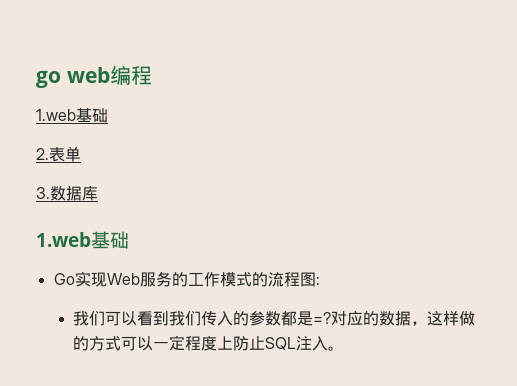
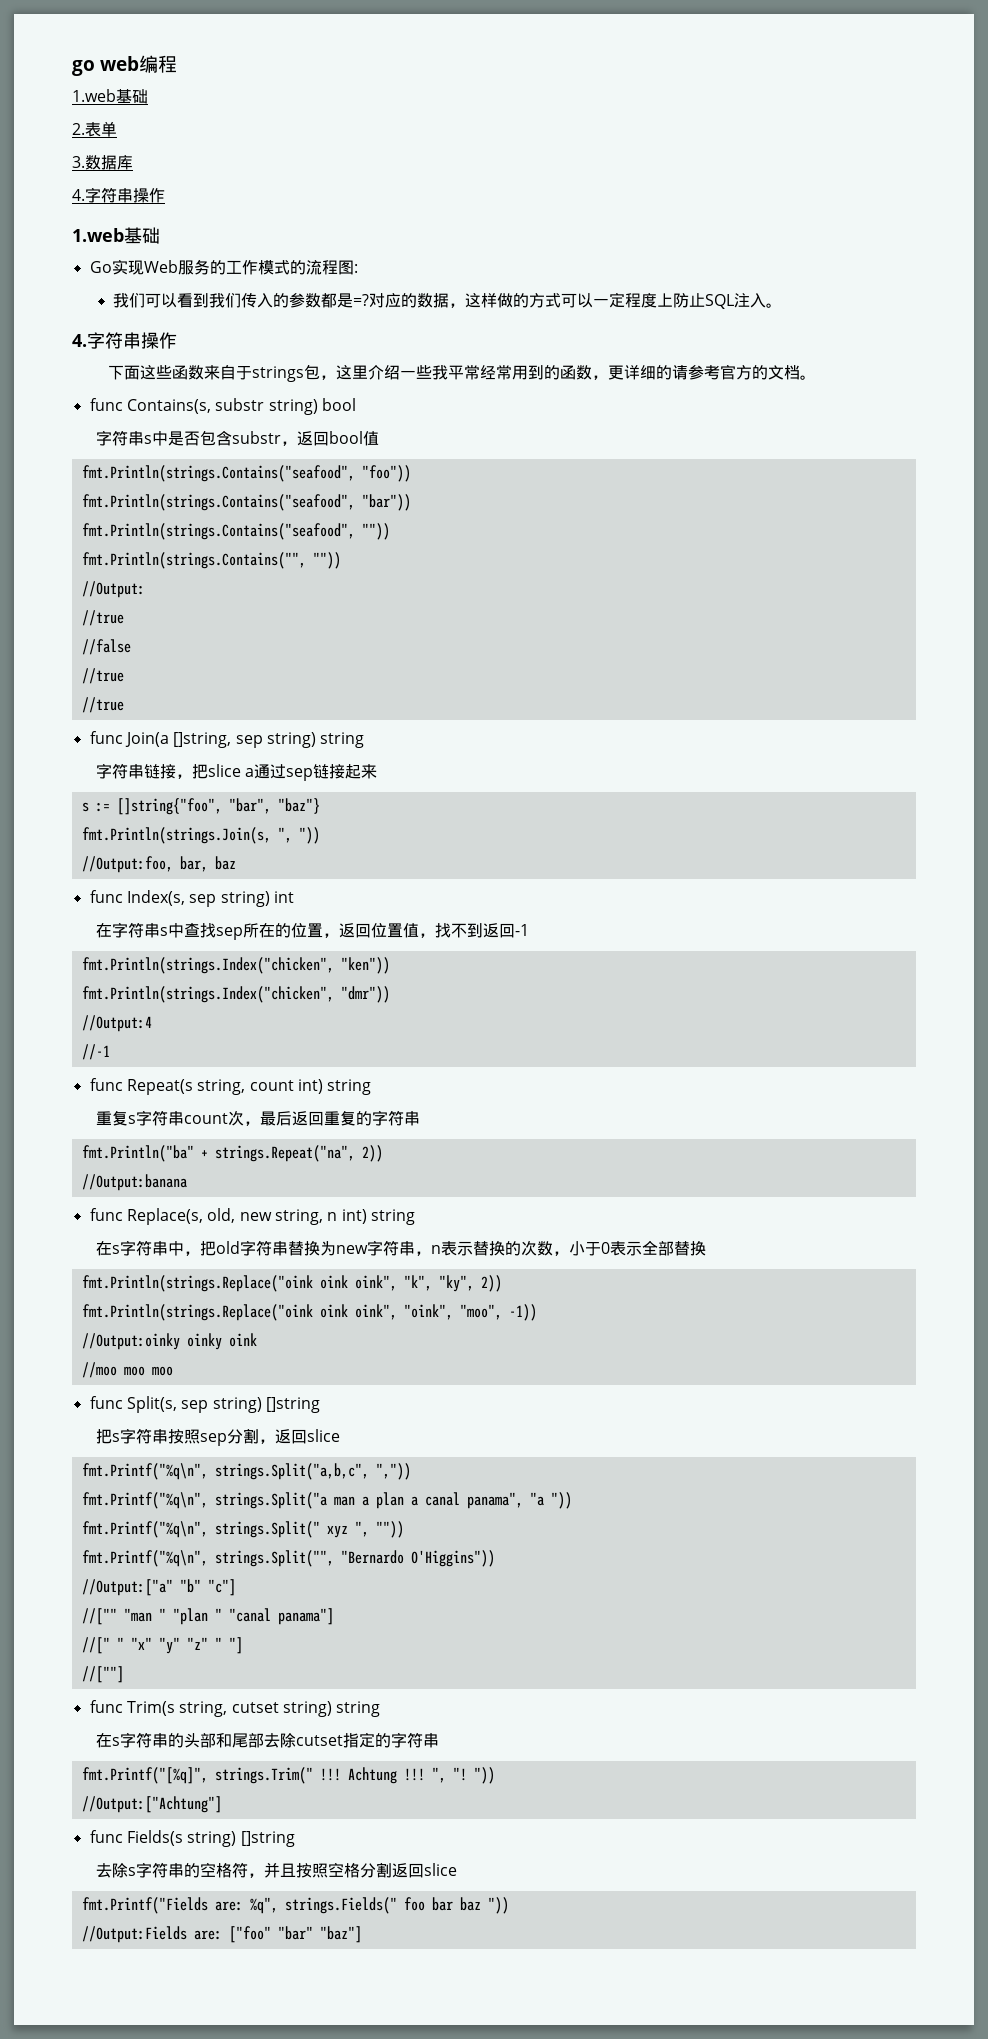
  3.数据库
+ 4.字符串操作
  对应的数据，这样做的方式可以一定程度上防止SQL注入。
+ 4.字符串操作
+ 下面这些函数来自于strings包，这里介绍一些我平常经常用到的函数，更详细的请参考官方的文档。
+ func Contains(s, substr string) bool
+ 字符串s中是否包含substr，返回bool值
+ fmt.Println(strings.Contains("seafood", "foo"))
+ fmt.Println(strings.Contains("seafood", "bar"))
+ fmt.Println(strings.Contains("seafood", ""))
+ fmt.Println(strings.Contains("", ""))
+ //Output:
+ //true
+ //false
+ //true
+ //true
+ func Join(a []string, sep string) string
+ 字符串链接，把slice a通过sep链接起来
+ s := []string{"foo", "bar", "baz"}
+ fmt.Println(strings.Join(s, ", "))
+ //Output:foo, bar, baz
+ func Index(s, sep string) int
+ 在字符串s中查找sep所在的位置，返回位置值，找不到返回-1
+ fmt.Println(strings.Index("chicken", "ken"))
+ fmt.Println(strings.Index("chicken", "dmr"))
+ //Output:4
+ //-1
+ func Repeat(s string, count int) string
+ 重复s字符串count次，最后返回重复的字符串
+ fmt.Println("ba" + strings.Repeat("na", 2))
+ //Output:banana
+ func Replace(s, old, new string, n int) string
+ 在s字符串中，把old字符串替换为new字符串，n表示替换的次数，小于0表示全部替换
+ fmt.Println(strings.Replace("oink oink oink", "k", "ky", 2))
+ fmt.Println(strings.Replace("oink oink oink", "oink", "moo", -1))
+ //Output:oinky oinky oink
+ //moo moo moo
+ func Split(s, sep string) []string
+ 把s字符串按照sep分割，返回slice
+ fmt.Printf("%q\n", strings.Split("a,b,c", ","))
+ fmt.Printf("%q\n", strings.Split("a man a plan a canal panama", "a "))
+ fmt.Printf("%q\n", strings.Split(" xyz ", ""))
+ fmt.Printf("%q\n", strings.Split("", "Bernardo O'Higgins"))
+ //Output:["a" "b" "c"]
+ //["" "man " "plan " "canal panama"]
+ //[" " "x" "y" "z" " "]
+ //[""]
+ func Trim(s string, cutset string) string
+ 在s字符串的头部和尾部去除cutset指定的字符串
+ fmt.Printf("[%q]", strings.Trim(" !!! Achtung !!! ", "! "))
+ //Output:["Achtung"]
+ func Fields(s string) []string
+ 去除s字符串的空格符，并且按照空格分割返回slice
+ fmt.Printf("Fields are: %q", strings.Fields(" foo bar baz "))
+ //Output:Fields are: ["foo" "bar" "baz"]

